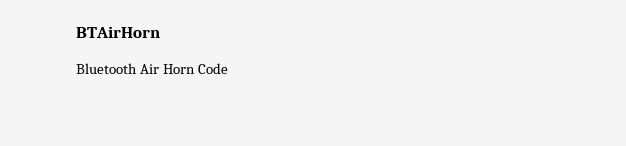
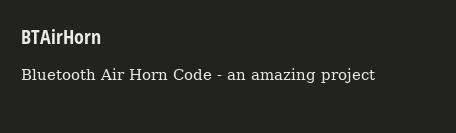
- Bluetooth Air Horn Code
+ Bluetooth Air Horn Code - an amazing project

